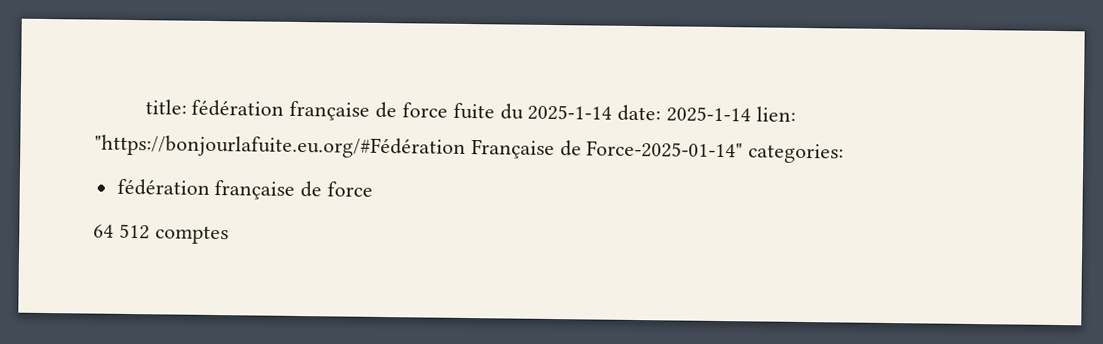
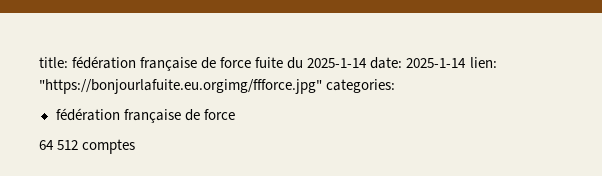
- title: fédération française de force fuite du 2025-1-14 date: 2025-1-14 lien: "https://bonjourlafuite.eu.org/#Fédération Française de Force-2025-01-14" categories:
+ title: fédération française de force fuite du 2025-1-14 date: 2025-1-14 lien: "https://bonjourlafuite.eu.orgimg/ffforce.jpg" categories:

